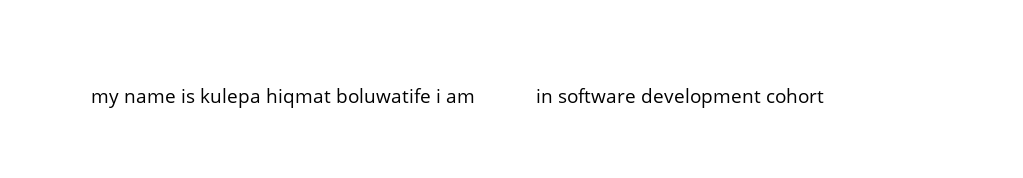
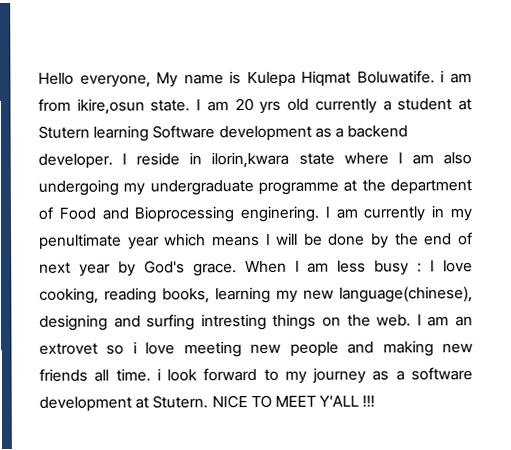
- my name is kulepa hiqmat boluwatife i am in software development cohort
+ Hello everyone, My name is Kulepa Hiqmat Boluwatife. i am from ikire,osun state. I am 20 yrs old currently a student at Stutern learning Software development as a backend developer. I reside in ilorin,kwara state where I am also undergoing my undergraduate programme at the department of Food and Bioprocessing enginering. I am currently in my penultimate year which means I will be done by the end of next year by God's grace. When I am less busy : I love cooking, reading books, learning my new language(chinese), designing and surfing intresting things on the web. I am an extrovet so i love meeting new people and making new friends all time. i look forward to my journey as a software development at Stutern. NICE TO MEET Y'ALL !!!

